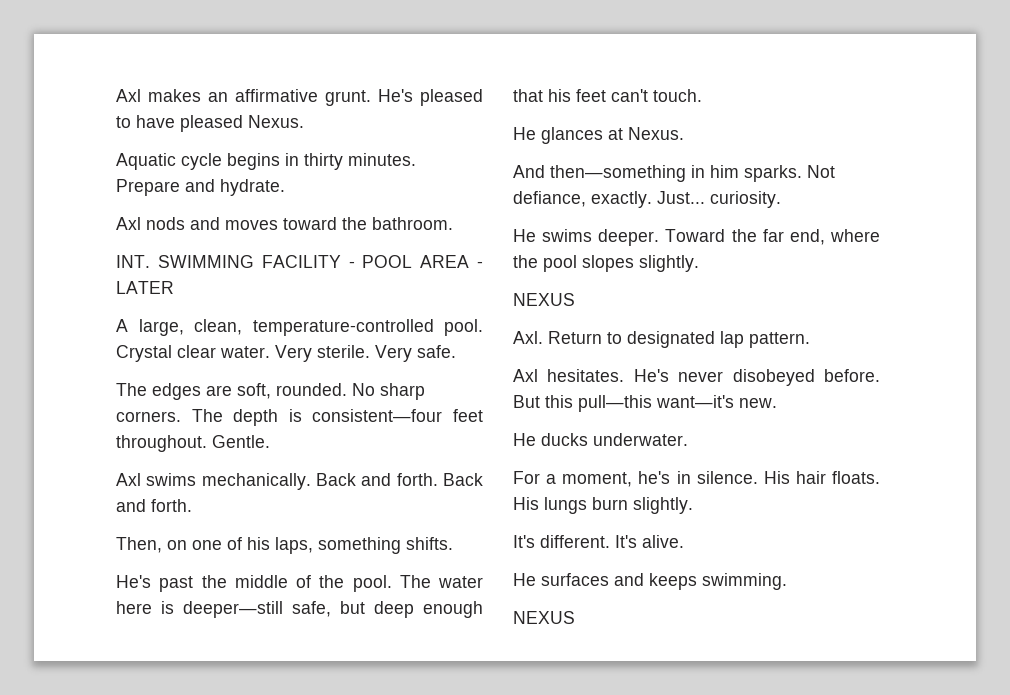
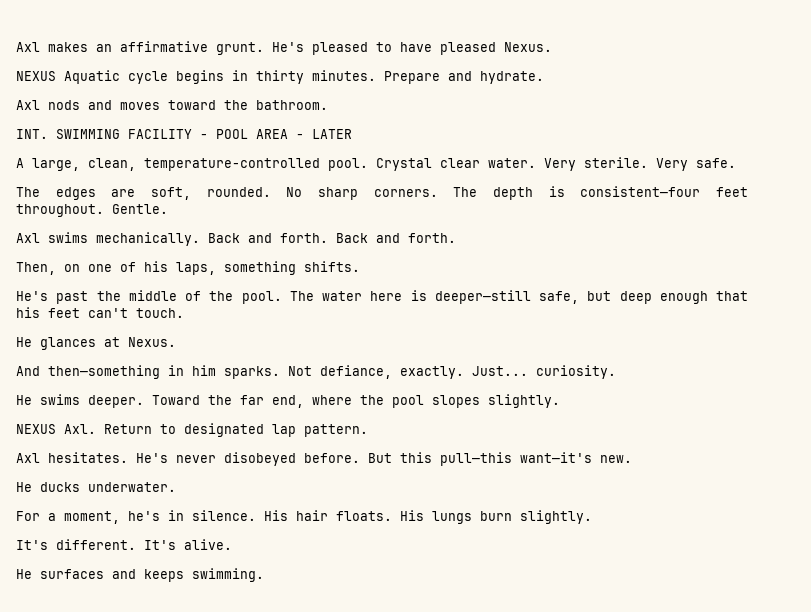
- Aquatic cycle begins in thirty minutes.
+ NEXUS Aquatic cycle begins in thirty minutes.
  Toward the far end, where the pool slopes slightly.
- NEXUS
- Axl. Return to designated lap pattern.
+ NEXUS Axl. Return to designated lap pattern.
  He surfaces and keeps swimming.
- NEXUS

